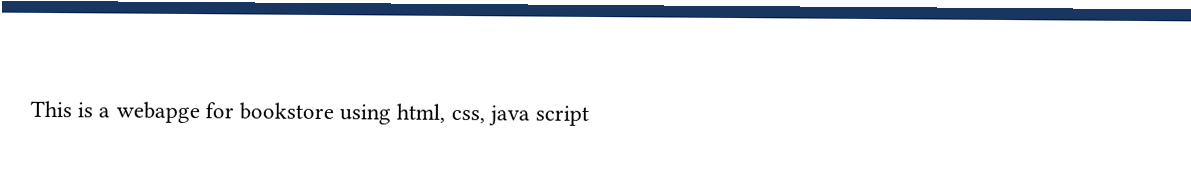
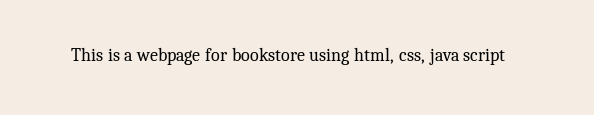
- This is a webapge for bookstore using html, css, java script
+ This is a webpage for bookstore using html, css, java script

